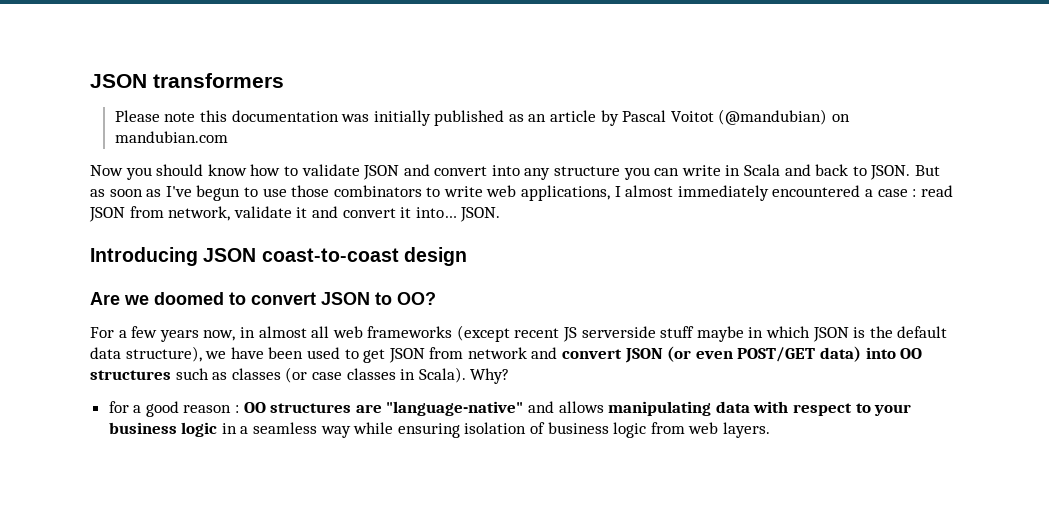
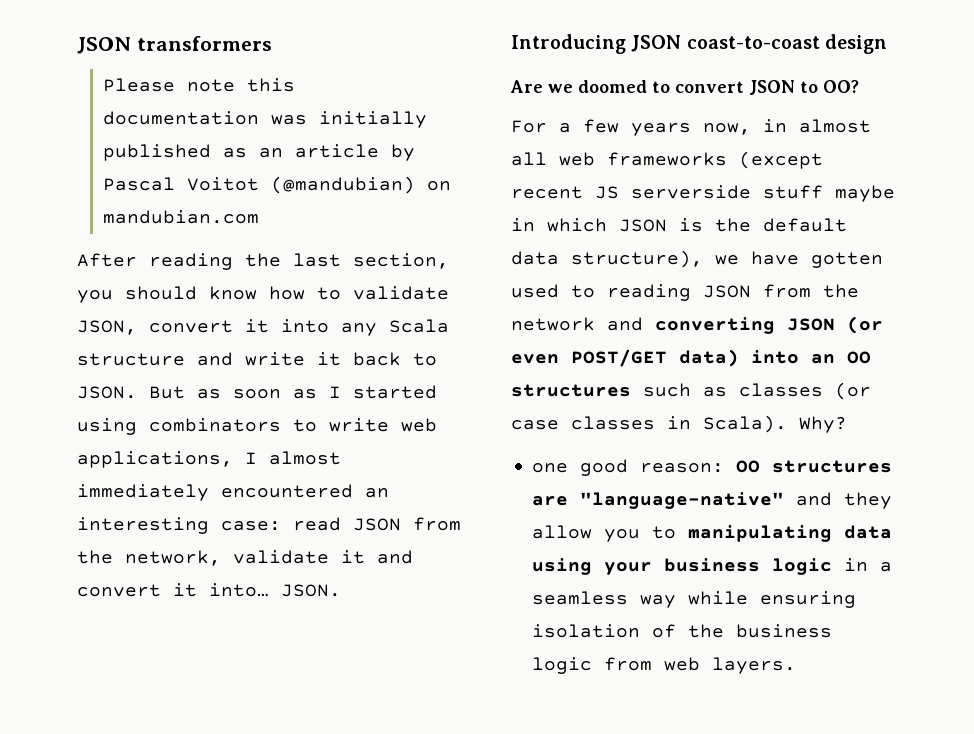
- Now you should know how to validate JSON and convert into any structure you can write in Scala and back to JSON.
+ After reading the last section, you should know how to validate JSON, convert it into any Scala structure and write it back to JSON.
- But as soon as I've begun to use those combinators to write web applications, I almost immediately encountered a case : read JSON from network, validate it and convert it into…
+ But as soon as I started using combinators to write web applications, I almost immediately encountered an interesting case: read JSON from the network, validate it and convert it into…
- For a few years now, in almost all web frameworks (except recent JS serverside stuff maybe in which JSON is the default data structure), we have been used to get JSON from network and convert JSON (or even POST/GET data) into OO structures such as classes (or case classes in Scala).
+ For a few years now, in almost all web frameworks (except recent JS serverside stuff maybe in which JSON is the default data structure), we have gotten used to reading JSON from the network and converting JSON (or even POST/GET data) into an OO structures such as classes (or case classes in Scala).
- for a good reason : OO structures are "language-native" and allows manipulating data with respect to your business logic in a seamless way while ensuring isolation of business logic from web layers.
+ one good reason: OO structures are "language-native" and they allow you to manipulating data using your business logic in a seamless way while ensuring isolation of the business logic from web layers.

